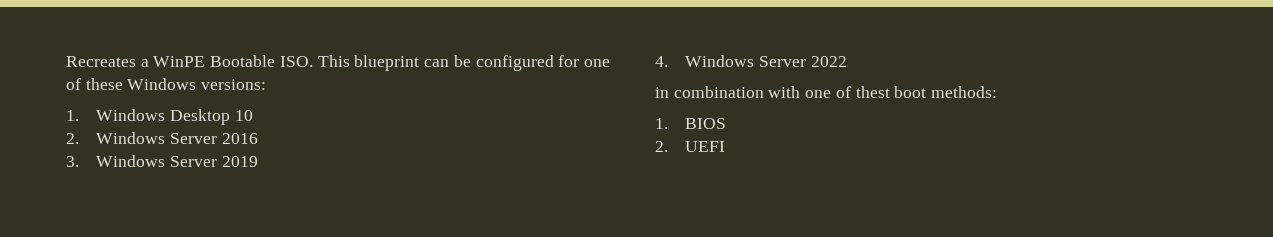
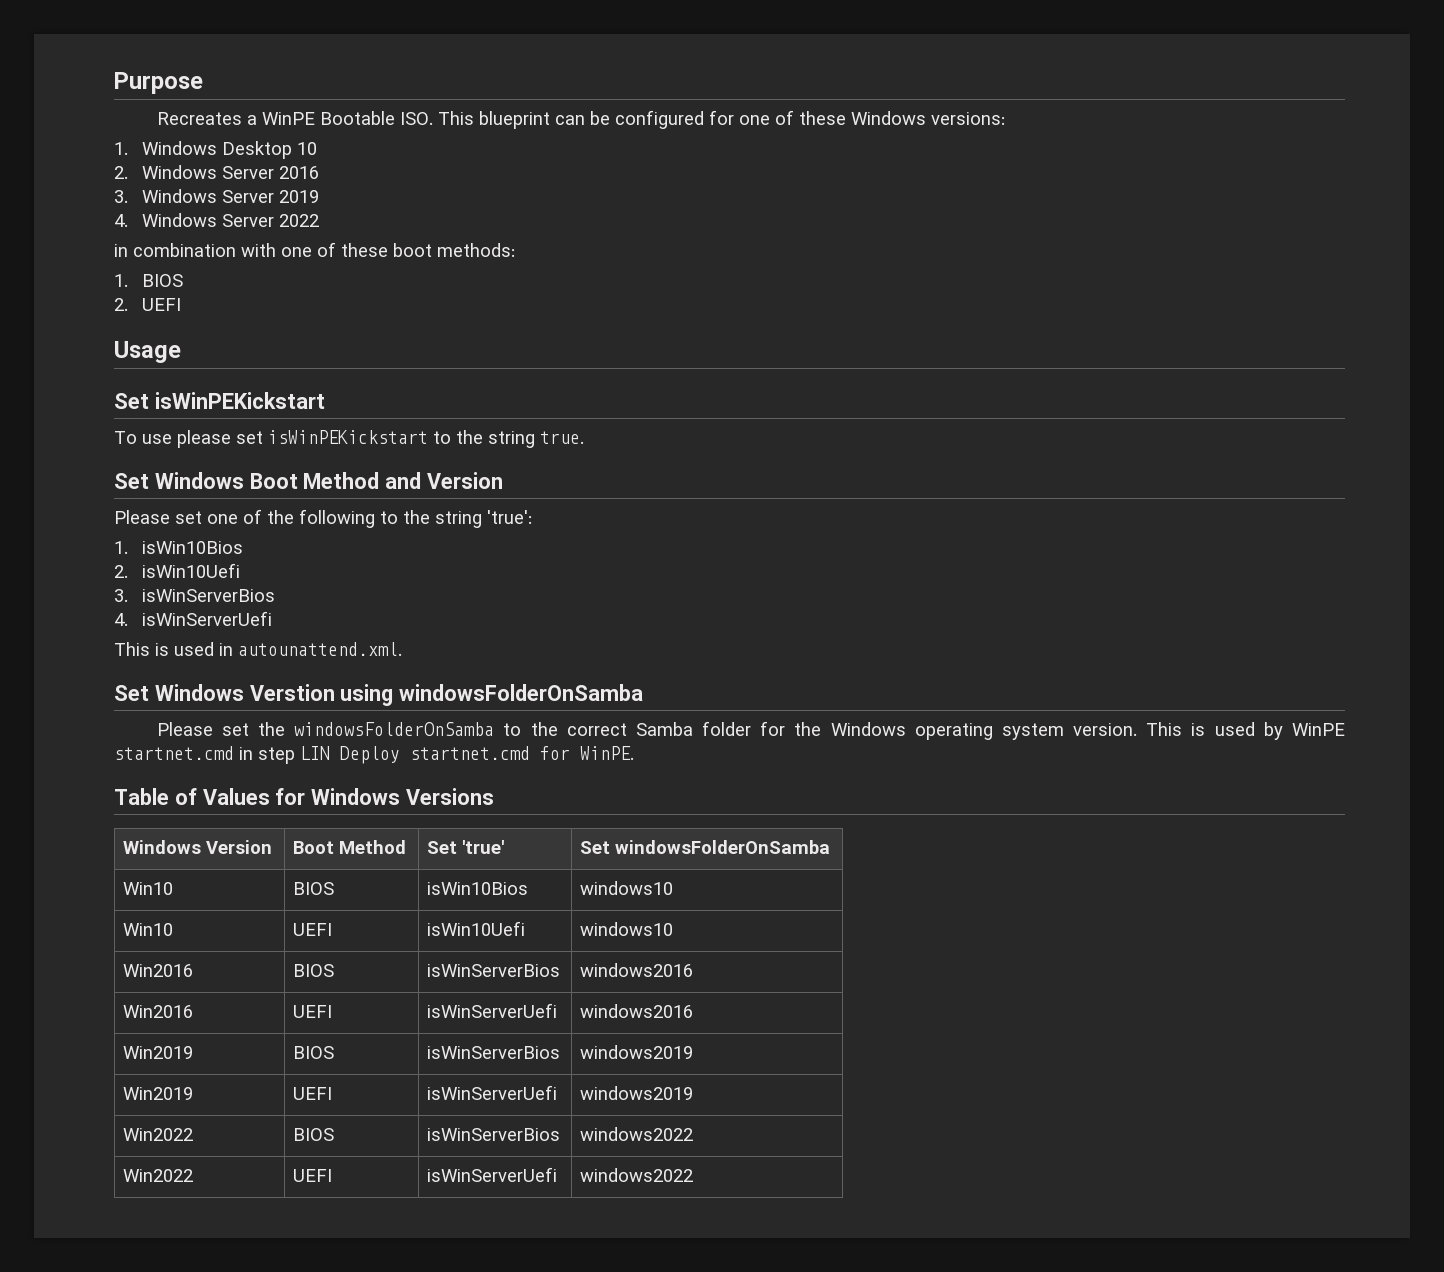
+ Purpose
- in combination with one of thest boot methods:
+ in combination with one of these boot methods:
+ Usage
+ Set isWinPEKickstart
+ To use please set isWinPEKickstart to the string true.
+ Set Windows Boot Method and Version
+ Please set one of the following to the string 'true':
+ 1. isWin10Bios
+ 2. isWin10Uefi
+ 3. isWinServerBios
+ 4. isWinServerUefi
+ This is used in autounattend.xml.
+ Set Windows Verstion using windowsFolderOnSamba
+ Please set the windowsFolderOnSamba to the correct Samba folder for the Windows operating system version. This is used by WinPE startnet.cmd in step LIN Deploy startnet.cmd for WinPE.
+ Table of Values for Windows Versions
+ Windows Version | Boot Method | Set 'true' | Set windowsFolderOnSamba
+ Win10 | BIOS | isWin10Bios | windows10
+ Win10 | UEFI | isWin10Uefi | windows10
+ Win2016 | BIOS | isWinServerBios | windows2016
+ Win2016 | UEFI | isWinServerUefi | windows2016
+ Win2019 | BIOS | isWinServerBios | windows2019
+ Win2019 | UEFI | isWinServerUefi | windows2019
+ Win2022 | BIOS | isWinServerBios | windows2022
+ Win2022 | UEFI | isWinServerUefi | windows2022

